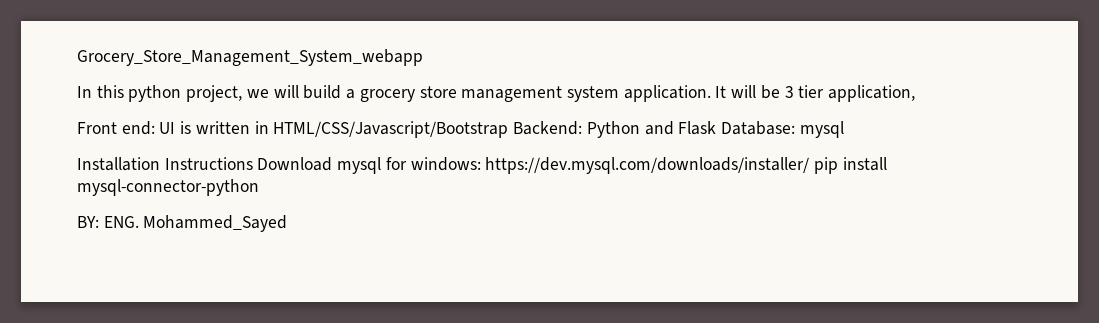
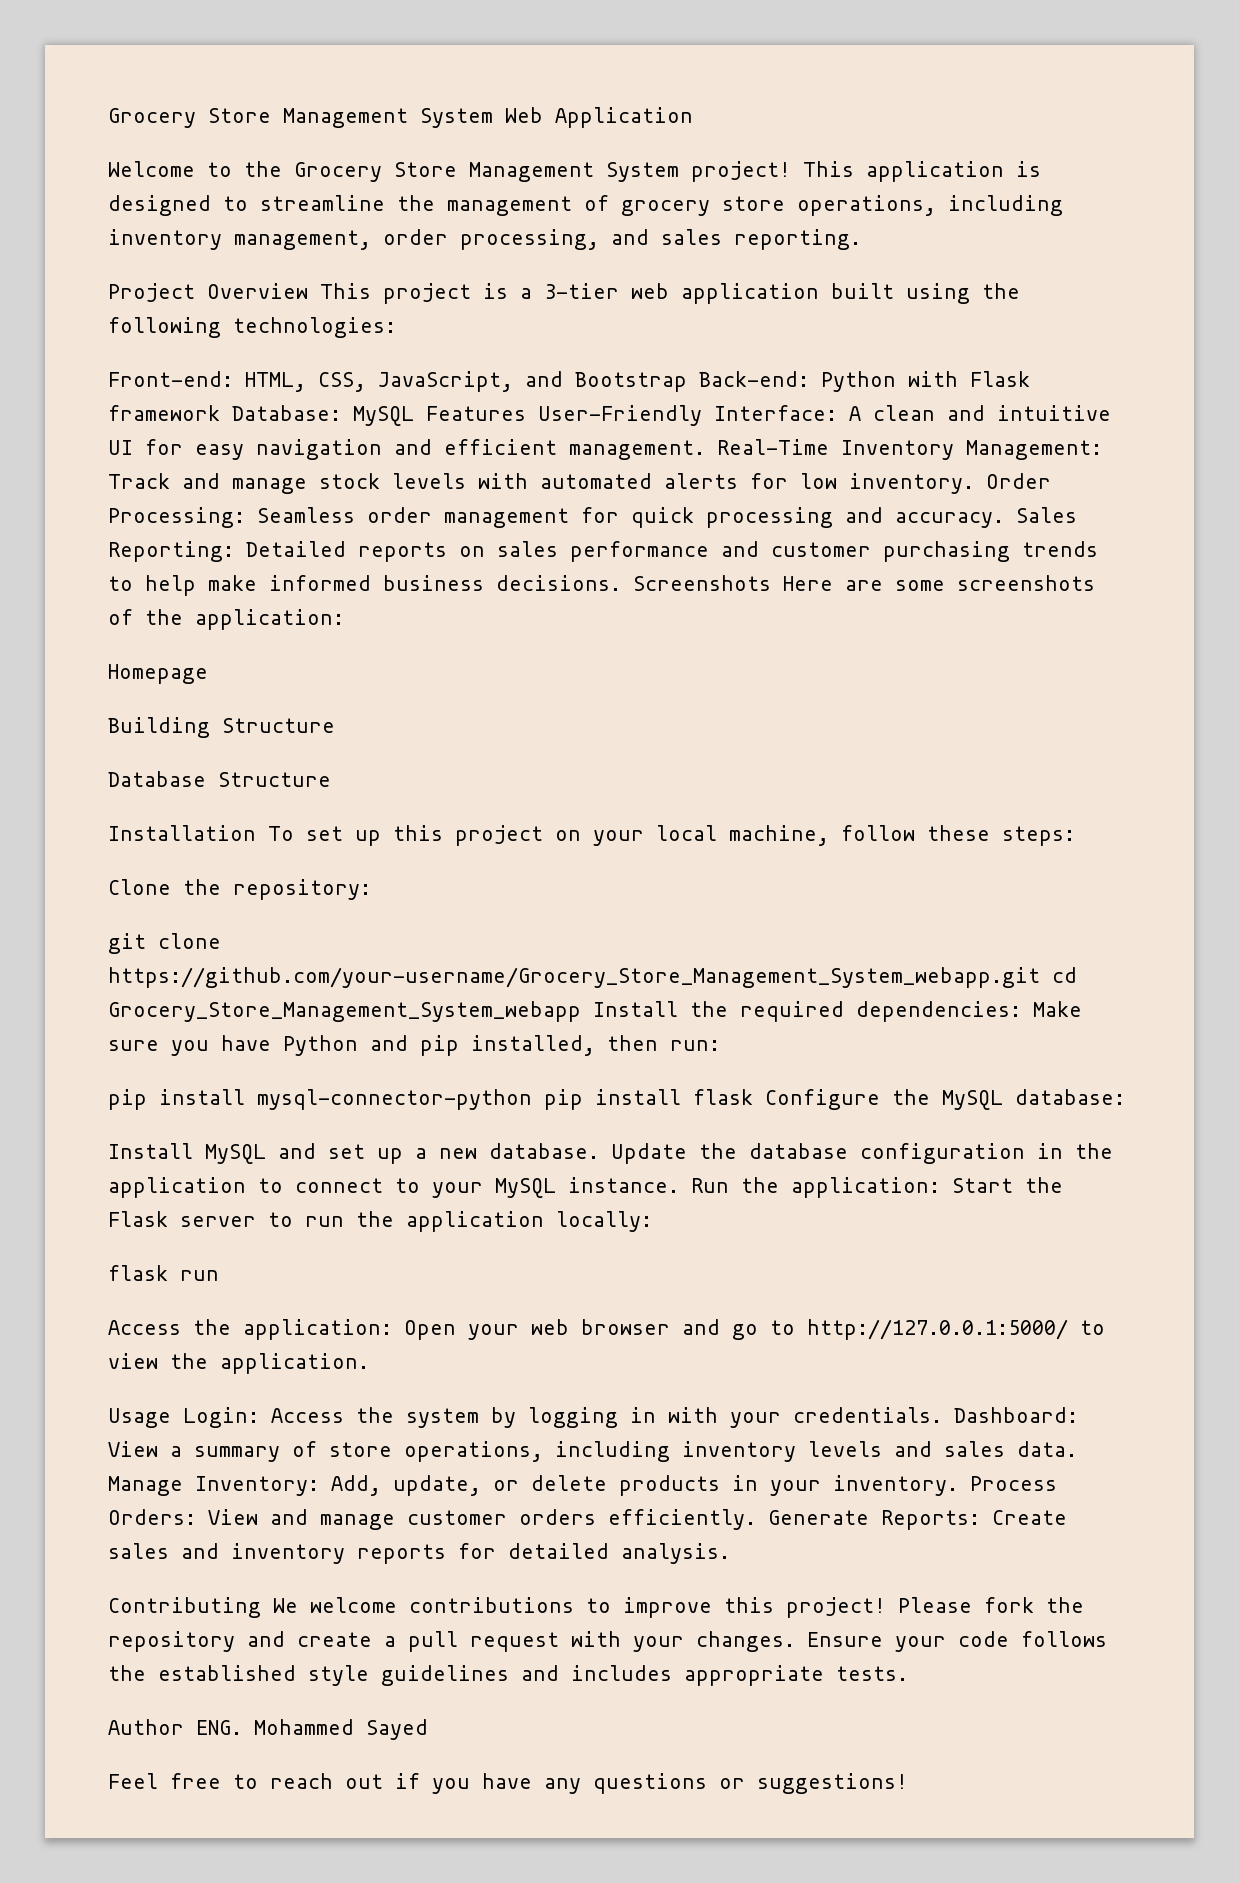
- Grocery_Store_Management_System_webapp
- In this python project, we will build a grocery store management system application. It will be 3 tier application,
- Front end: UI is written in HTML/CSS/Javascript/Bootstrap Backend: Python and Flask Database: mysql
- Installation Instructions Download mysql for windows: https://dev.mysql.com/downloads/installer/ pip install mysql-connector-python
- BY: ENG. Mohammed_Sayed
+ Grocery Store Management System Web Application
+ Welcome to the Grocery Store Management System project! This application is designed to streamline the management of grocery store operations, including inventory management, order processing, and sales reporting.
+ Project Overview This project is a 3-tier web application built using the following technologies:
+ Front-end: HTML, CSS, JavaScript, and Bootstrap Back-end: Python with Flask framework Database: MySQL Features User-Friendly Interface: A clean and intuitive UI for easy navigation and efficient management. Real-Time Inventory Management: Track and manage stock levels with automated alerts for low inventory. Order Processing: Seamless order management for quick processing and accuracy. Sales Reporting: Detailed reports on sales performance and customer purchasing trends to help make informed business decisions. Screenshots Here are some screenshots of the application:
+ Homepage
+ Building Structure
+ Database Structure
+ Installation To set up this project on your local machine, follow these steps:
+ Clone the repository:
+ git clone https://github.com/your-username/Grocery_Store_Management_System_webapp.git cd Grocery_Store_Management_System_webapp Install the required dependencies: Make sure you have Python and pip installed, then run:
+ pip install mysql-connector-python pip install flask Configure the MySQL database:
+ Install MySQL and set up a new database. Update the database configuration in the application to connect to your MySQL instance. Run the application: Start the Flask server to run the application locally:
+ flask run
+ Access the application: Open your web browser and go to http://127.0.0.1:5000/ to view the application.
+ Usage Login: Access the system by logging in with your credentials. Dashboard: View a summary of store operations, including inventory levels and sales data. Manage Inventory: Add, update, or delete products in your inventory. Process Orders: View and manage customer orders efficiently. Generate Reports: Create sales and inventory reports for detailed analysis.
+ Contributing We welcome contributions to improve this project! Please fork the repository and create a pull request with your changes. Ensure your code follows the established style guidelines and includes appropriate tests.
+ Author ENG. Mohammed Sayed
+ Feel free to reach out if you have any questions or suggestions!

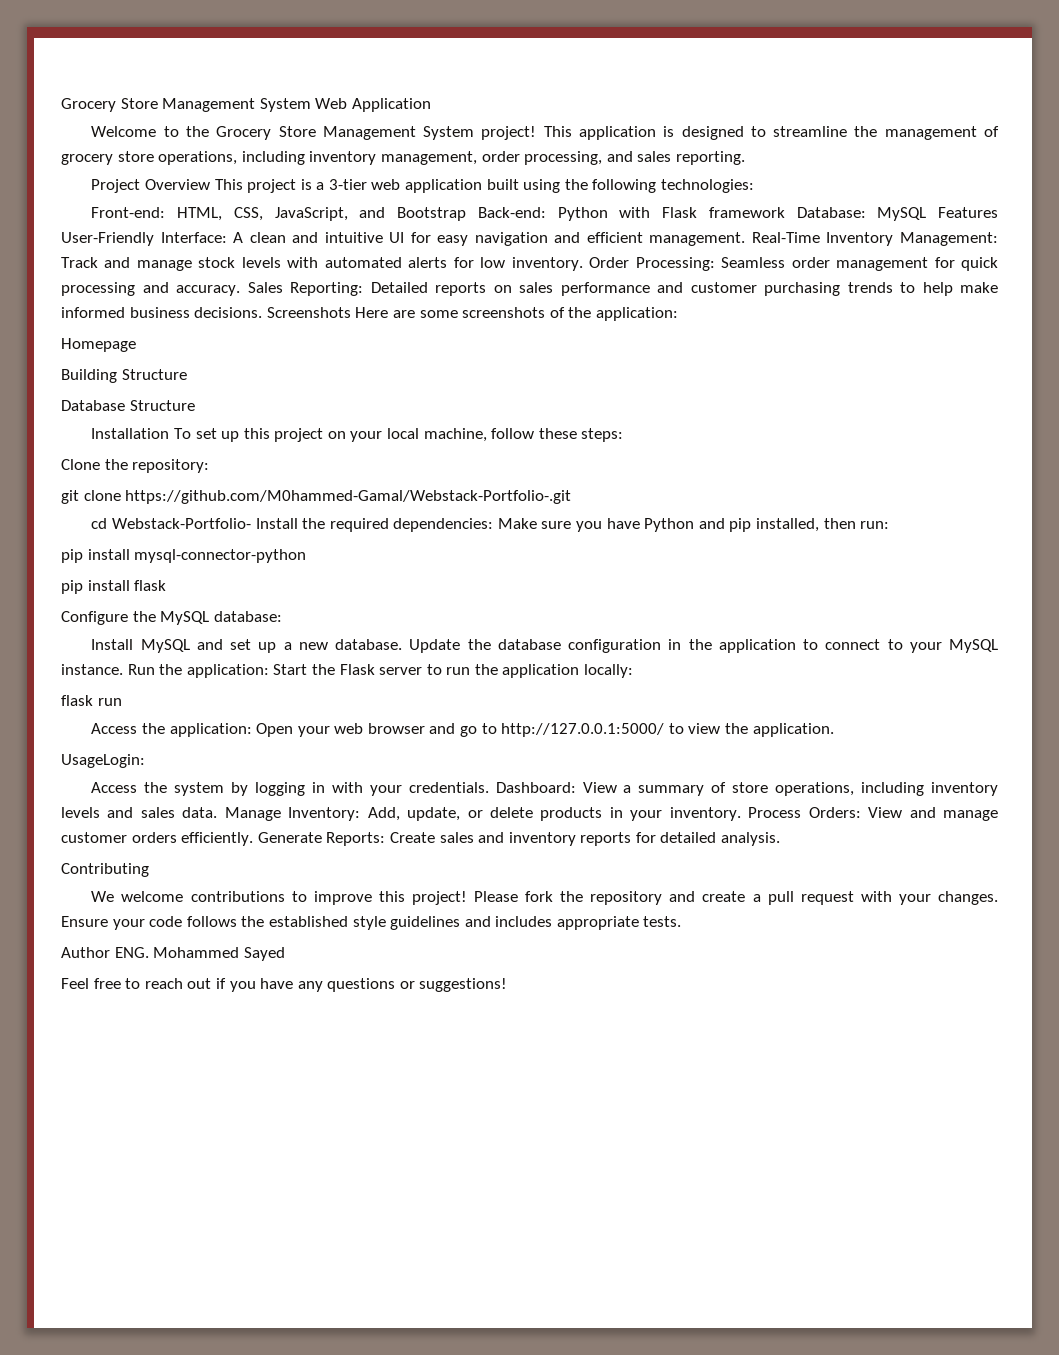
- git clone https://github.com/your-username/Grocery_Store_Management_System_webapp.git cd Grocery_Store_Management_System_webapp Install the required dependencies: Make sure you have Python and pip installed, then run:
+ git clone https://github.com/M0hammed-Gamal/Webstack-Portfolio-.git
+ cd Webstack-Portfolio- Install the required dependencies: Make sure you have Python and pip installed, then run:
- pip install mysql-connector-python pip install flask Configure the MySQL database:
+ pip install mysql-connector-python
+ pip install flask
+ Configure the MySQL database:
- Usage Login: Access the system by logging in with your credentials.
+ UsageLogin:
+ Access the system by logging in with your credentials.
- Contributing We welcome contributions to improve this project!
+ Contributing
+ We welcome contributions to improve this project!

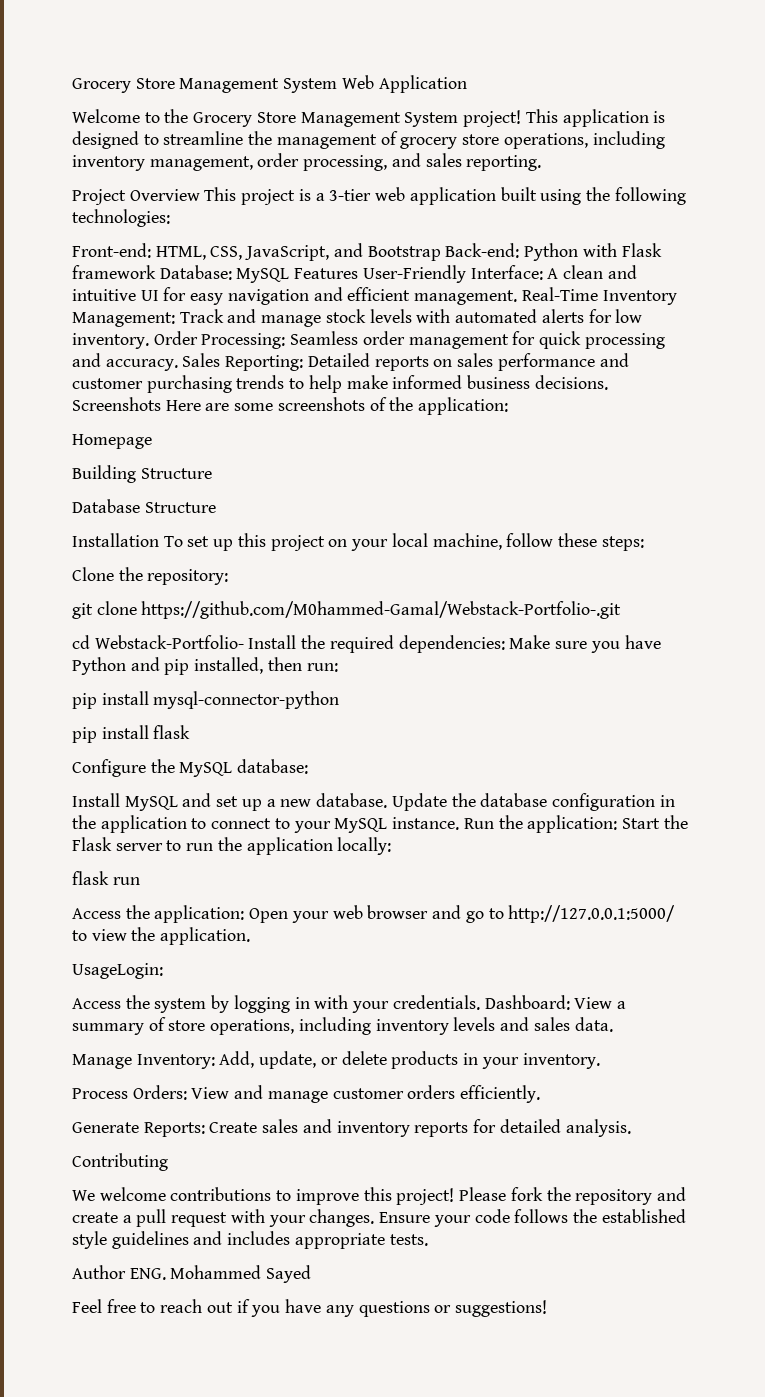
- Dashboard: View a summary of store operations, including inventory levels and sales data. Manage Inventory: Add, update, or delete products in your inventory. Process Orders: View and manage customer orders efficiently. Generate Reports: Create sales and inventory reports for detailed analysis.
+ Dashboard: View a summary of store operations, including inventory levels and sales data.
+ Manage Inventory: Add, update, or delete products in your inventory.
+ Process Orders: View and manage customer orders efficiently.
+ Generate Reports: Create sales and inventory reports for detailed analysis.

